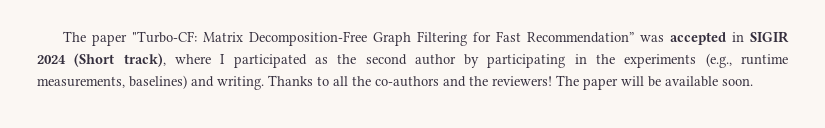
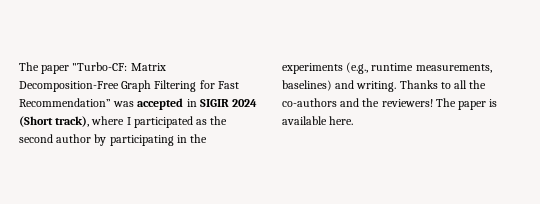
- The paper will be available soon.
+ The paper is available here.

